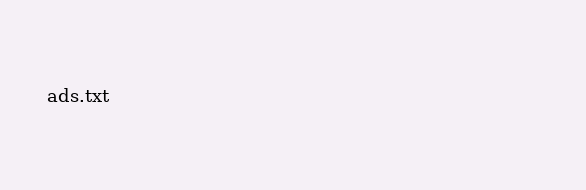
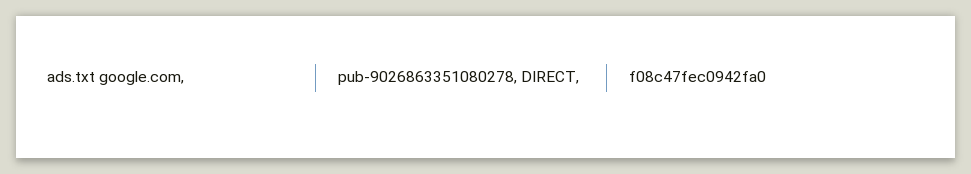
- ads.txt
+ ads.txt google.com, pub-9026863351080278, DIRECT, f08c47fec0942fa0

